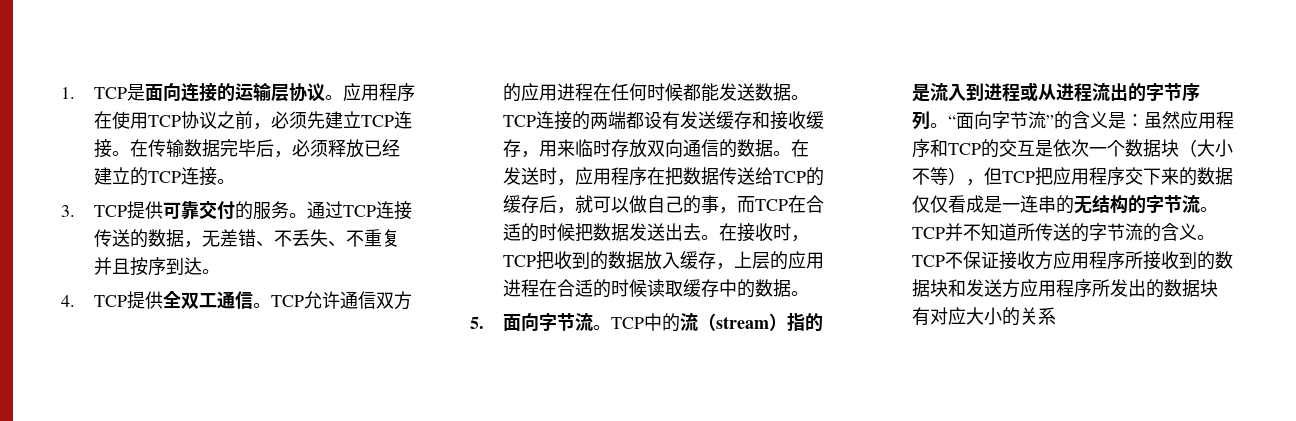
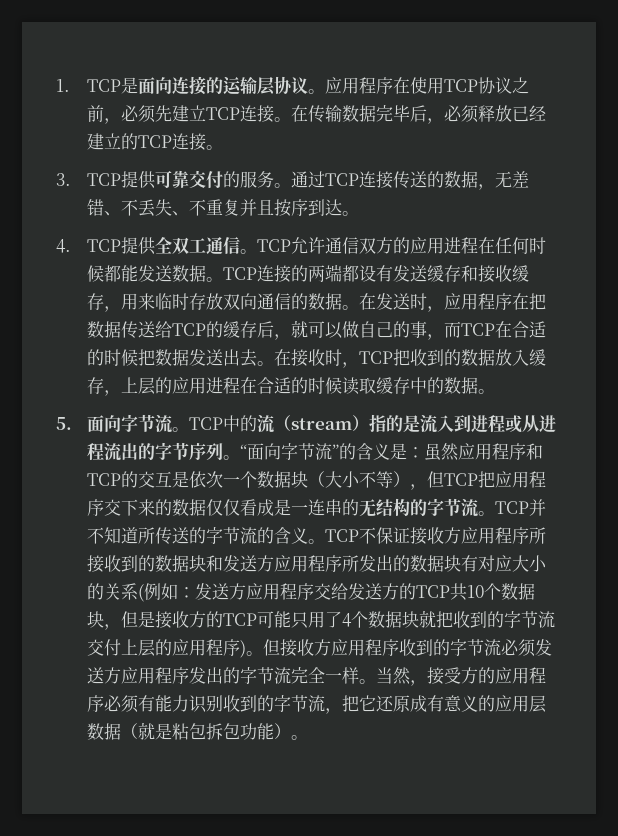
- TCP不保证接收方应用程序所接收到的数据块和发送方应用程序所发出的数据块有对应大小的关系
+ TCP不保证接收方应用程序所接收到的数据块和发送方应用程序所发出的数据块有对应大小的关系(例如：发送方应用程序交给发送方的TCP共10个数据块，但是接收方的TCP可能只用了4个数据块就把收到的字节流交付上层的应用程序)。但接收方应用程序收到的字节流必须发送方应用程序发出的字节流完全一样。当然，接受方的应用程序必须有能力识别收到的字节流，把它还原成有意义的应用层数据（就是粘包拆包功能）。

